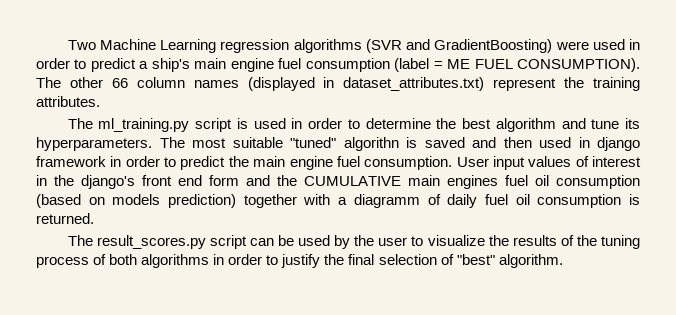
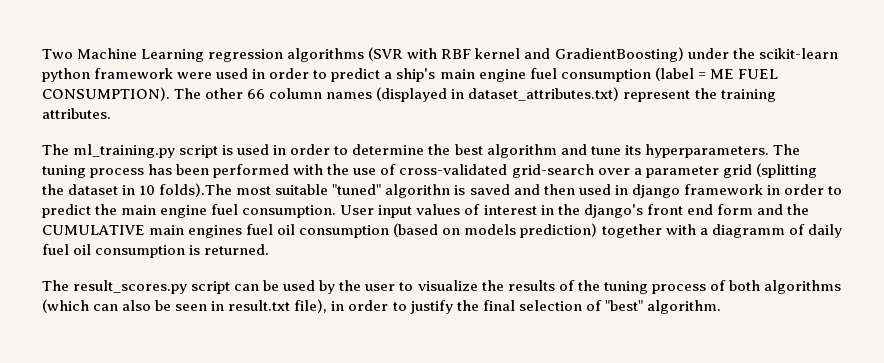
- Two Machine Learning regression algorithms (SVR and GradientBoosting) were used in order to predict a ship's main engine fuel consumption (label = ME FUEL CONSUMPTION).
+ Two Machine Learning regression algorithms (SVR with RBF kernel and GradientBoosting) under the scikit-learn python framework were used in order to predict a ship's main engine fuel consumption (label = ME FUEL CONSUMPTION).
- The most suitable "tuned" algorithn is saved and then used in django framework in order to predict the main engine fuel consumption.
+ The tuning process has been performed with the use of cross-validated grid-search over a parameter grid (splitting the dataset in 10 folds).The most suitable "tuned" algorithn is saved and then used in django framework in order to predict the main engine fuel consumption.
- The result_scores.py script can be used by the user to visualize the results of the tuning process of both algorithms in order to justify the final selection of "best" algorithm.
+ The result_scores.py script can be used by the user to visualize the results of the tuning process of both algorithms (which can also be seen in result.txt file), in order to justify the final selection of "best" algorithm.

